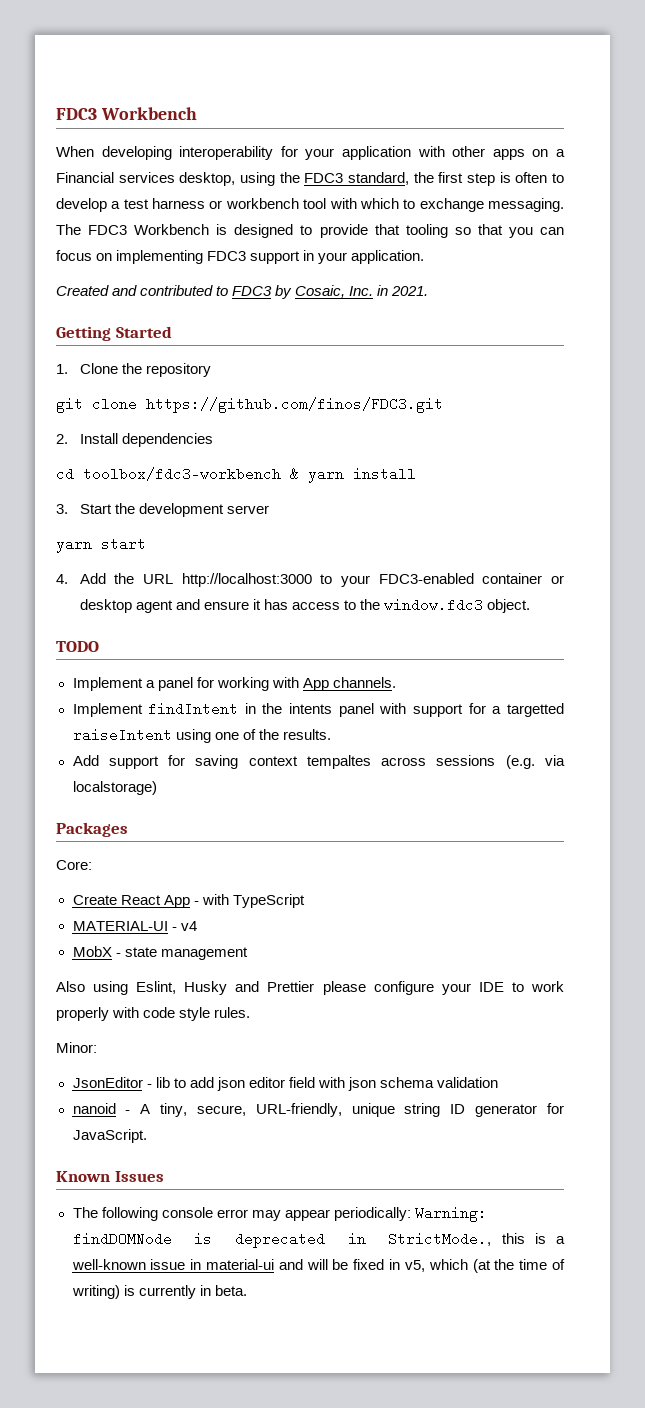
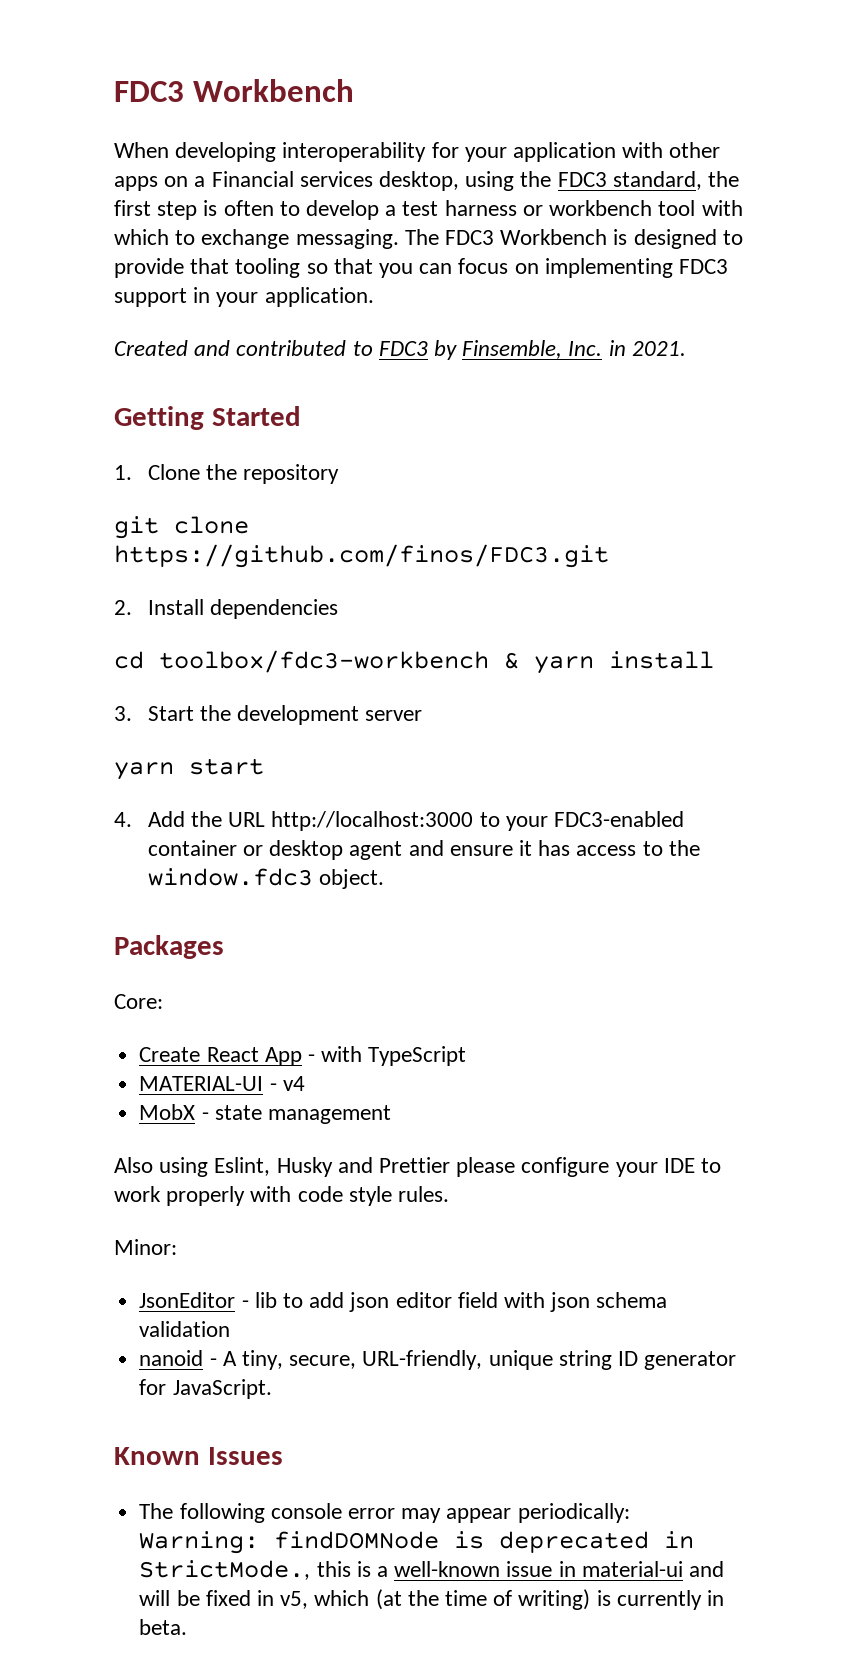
- Created and contributed to FDC3 by Cosaic, Inc. in 2021.
+ Created and contributed to FDC3 by Finsemble, Inc. in 2021.
- TODO
- Implement a panel for working with App channels.
- Implement findIntent in the intents panel with support for a targetted raiseIntent using one of the results.
- Add support for saving context tempaltes across sessions (e.g. via localstorage)

